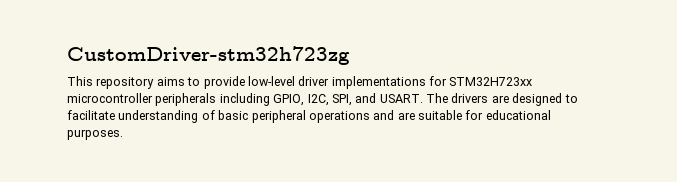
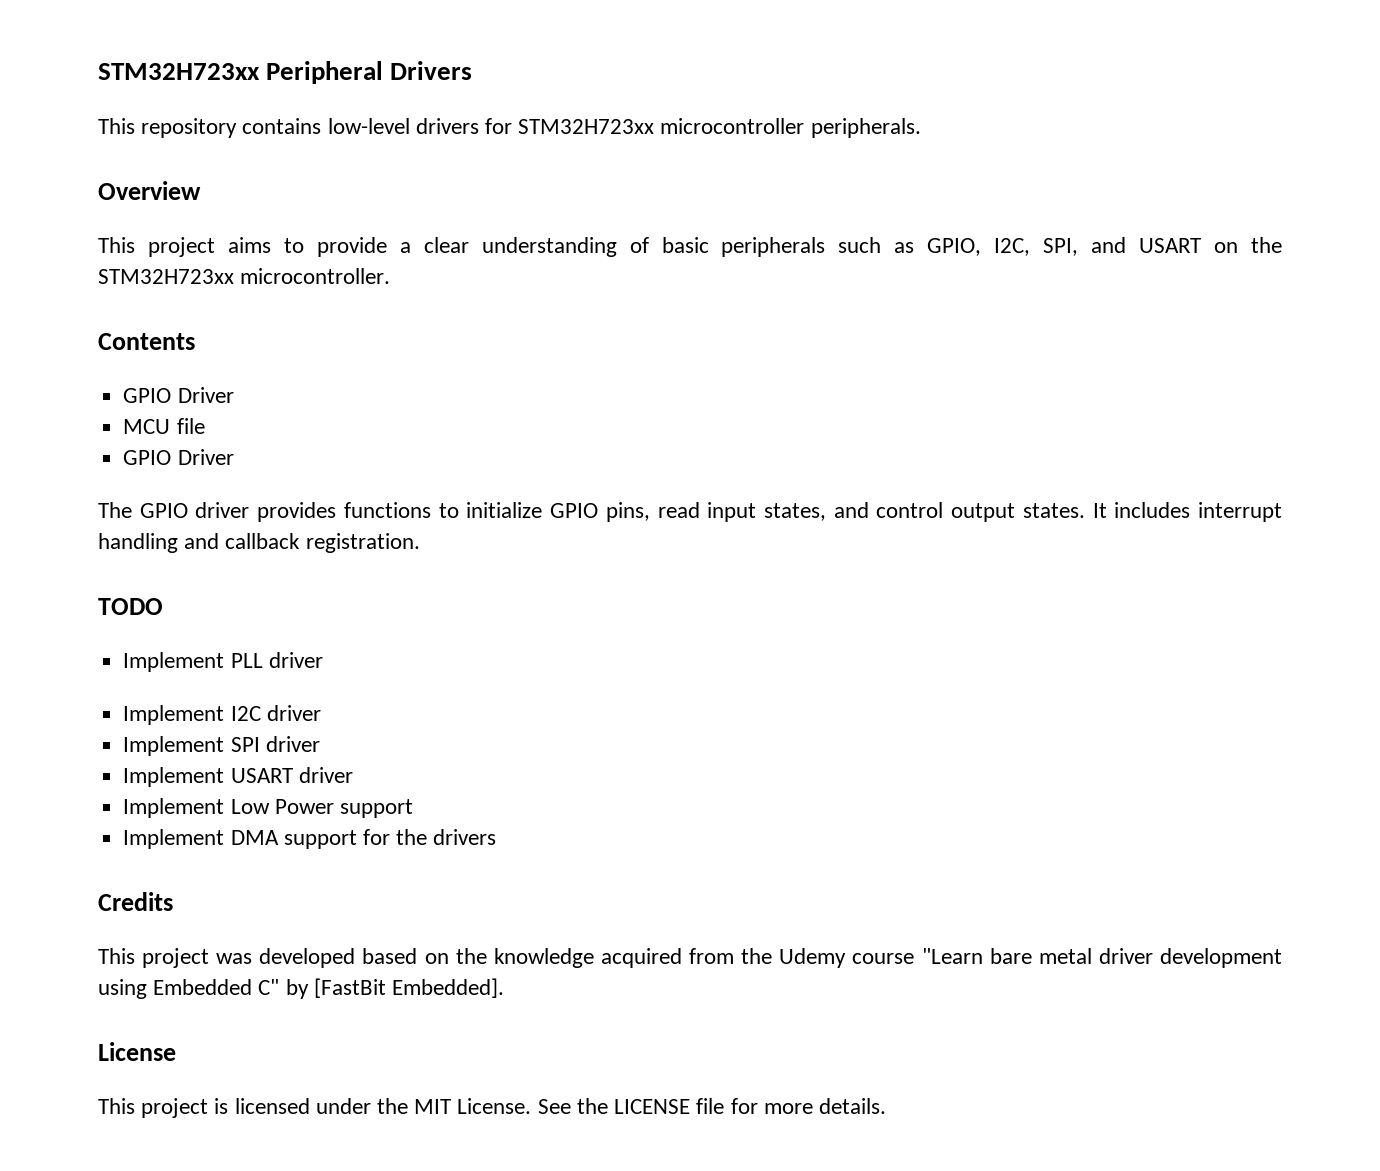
- CustomDriver-stm32h723zg
+ STM32H723xx Peripheral Drivers
- This repository aims to provide low-level driver implementations for STM32H723xx microcontroller peripherals including GPIO, I2C, SPI, and USART. The drivers are designed to facilitate understanding of basic peripheral operations and are suitable for educational purposes.
+ This repository contains low-level drivers for STM32H723xx microcontroller peripherals.
+ Overview
+ This project aims to provide a clear understanding of basic peripherals such as GPIO, I2C, SPI, and USART on the STM32H723xx microcontroller.
+ Contents
+ GPIO Driver
+ MCU file
+ GPIO Driver
+ The GPIO driver provides functions to initialize GPIO pins, read input states, and control output states. It includes interrupt handling and callback registration.
+ TODO
+ Implement PLL driver
+ Implement I2C driver
+ Implement SPI driver
+ Implement USART driver
+ Implement Low Power support
+ Implement DMA support for the drivers
+ Credits
+ This project was developed based on the knowledge acquired from the Udemy course "Learn bare metal driver development using Embedded C" by [FastBit Embedded].
+ License
+ This project is licensed under the MIT License. See the LICENSE file for more details.

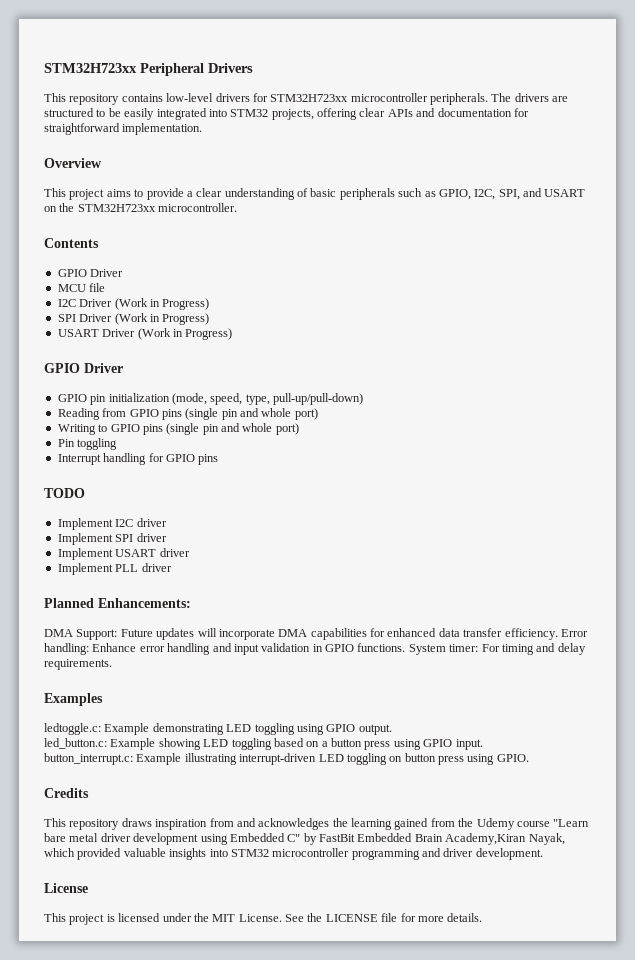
+ The drivers are structured to be easily integrated into STM32 projects, offering clear APIs and documentation for straightforward implementation.
  MCU file
+ I2C Driver (Work in Progress)
+ SPI Driver (Work in Progress)
+ USART Driver (Work in Progress)
  GPIO Driver
- The GPIO driver provides functions to initialize GPIO pins, read input states, and control output states. It includes interrupt handling and callback registration.
+ GPIO pin initialization (mode, speed, type, pull-up/pull-down)
+ Reading from GPIO pins (single pin and whole port)
+ Writing to GPIO pins (single pin and whole port)
+ Pin toggling
+ Interrupt handling for GPIO pins
  TODO
- Implement PLL driver
- Implement Low Power support
- Implement DMA support for the drivers
+ Implement PLL driver
+ Planned Enhancements:
+ DMA Support: Future updates will incorporate DMA capabilities for enhanced data transfer efficiency. Error handling: Enhance error handling and input validation in GPIO functions. System timer: For timing and delay requirements.
+ Examples
+ ledtoggle.c: Example demonstrating LED toggling using GPIO output.
+ led_button.c: Example showing LED toggling based on a button press using GPIO input.
+ button_interrupt.c: Example illustrating interrupt-driven LED toggling on button press using GPIO.
  Credits
- This project was developed based on the knowledge acquired from the Udemy course "Learn bare metal driver development using Embedded C" by [FastBit Embedded].
+ This repository draws inspiration from and acknowledges the learning gained from the Udemy course "Learn bare metal driver development using Embedded C" by FastBit Embedded Brain Academy,Kiran Nayak, which provided valuable insights into STM32 microcontroller programming and driver development.

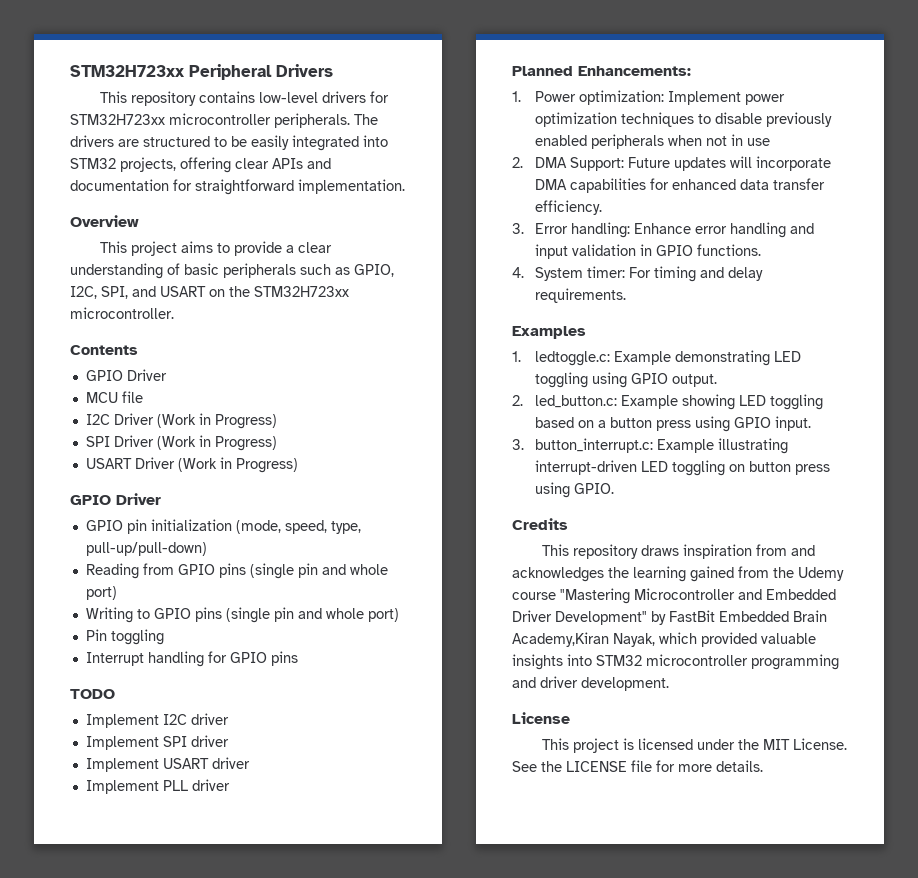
- DMA Support: Future updates will incorporate DMA capabilities for enhanced data transfer efficiency. Error handling: Enhance error handling and input validation in GPIO functions. System timer: For timing and delay requirements.
+ 1. Power optimization: Implement power optimization techniques to disable previously enabled peripherals when not in use
+ 2. DMA Support: Future updates will incorporate DMA capabilities for enhanced data transfer efficiency.
+ 3. Error handling: Enhance error handling and input validation in GPIO functions.
+ 4. System timer: For timing and delay requirements.
- ledtoggle.c: Example demonstrating LED toggling using GPIO output.
+ 1. ledtoggle.c: Example demonstrating LED toggling using GPIO output.
- led_button.c: Example showing LED toggling based on a button press using GPIO input.
+ 2. led_button.c: Example showing LED toggling based on a button press using GPIO input.
- button_interrupt.c: Example illustrating interrupt-driven LED toggling on button press using GPIO.
+ 3. button_interrupt.c: Example illustrating interrupt-driven LED toggling on button press using GPIO.
- This repository draws inspiration from and acknowledges the learning gained from the Udemy course "Learn bare metal driver development using Embedded C" by FastBit Embedded Brain Academy,Kiran Nayak, which provided valuable insights into STM32 microcontroller programming and driver development.
+ This repository draws inspiration from and acknowledges the learning gained from the Udemy course "Mastering Microcontroller and Embedded Driver Development" by FastBit Embedded Brain Academy,Kiran Nayak, which provided valuable insights into STM32 microcontroller programming and driver development.

